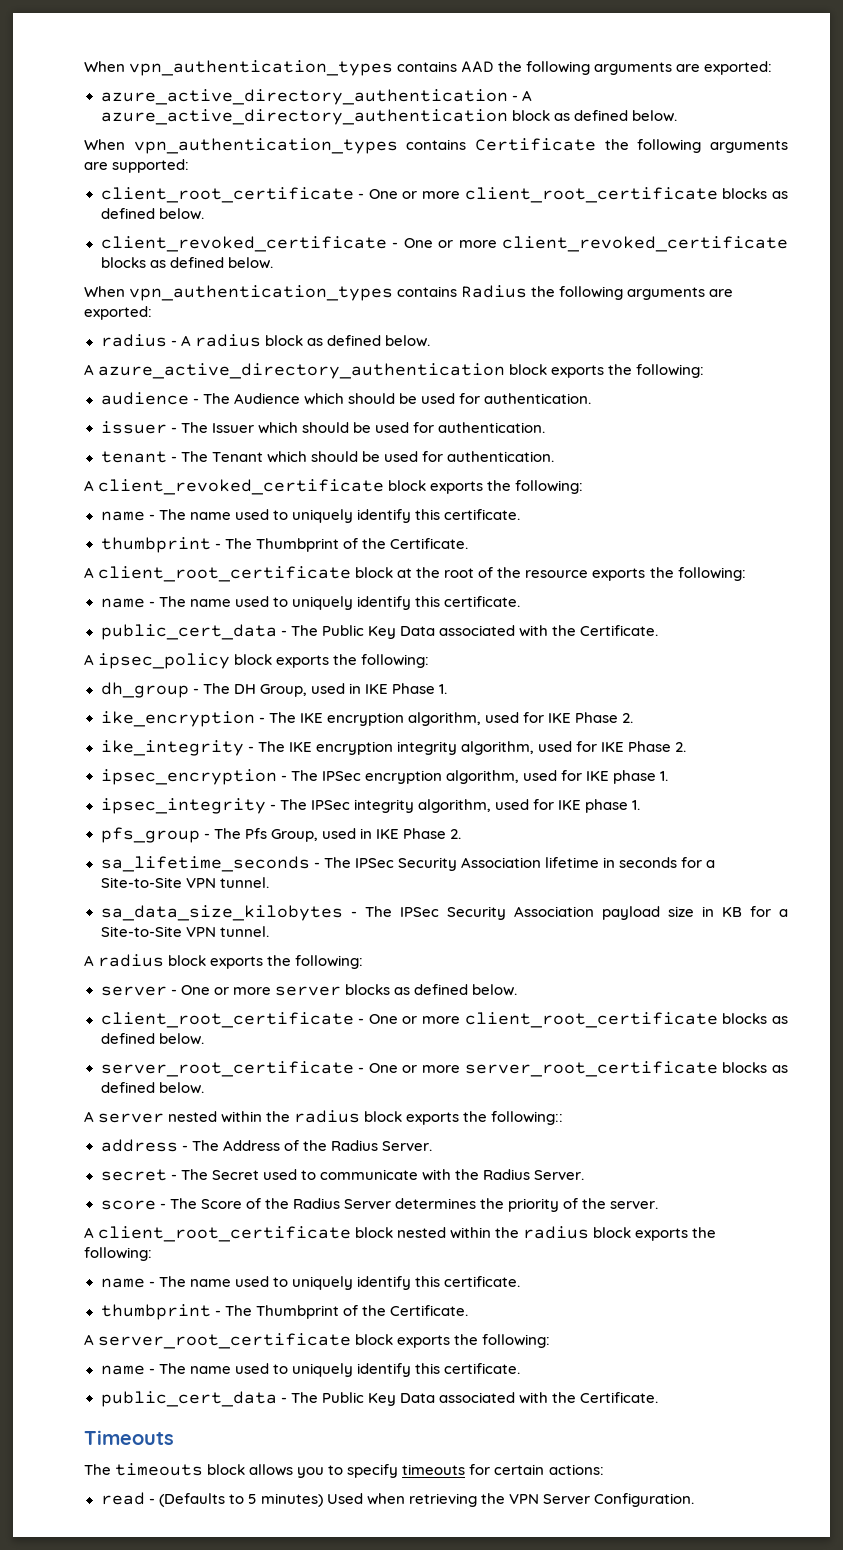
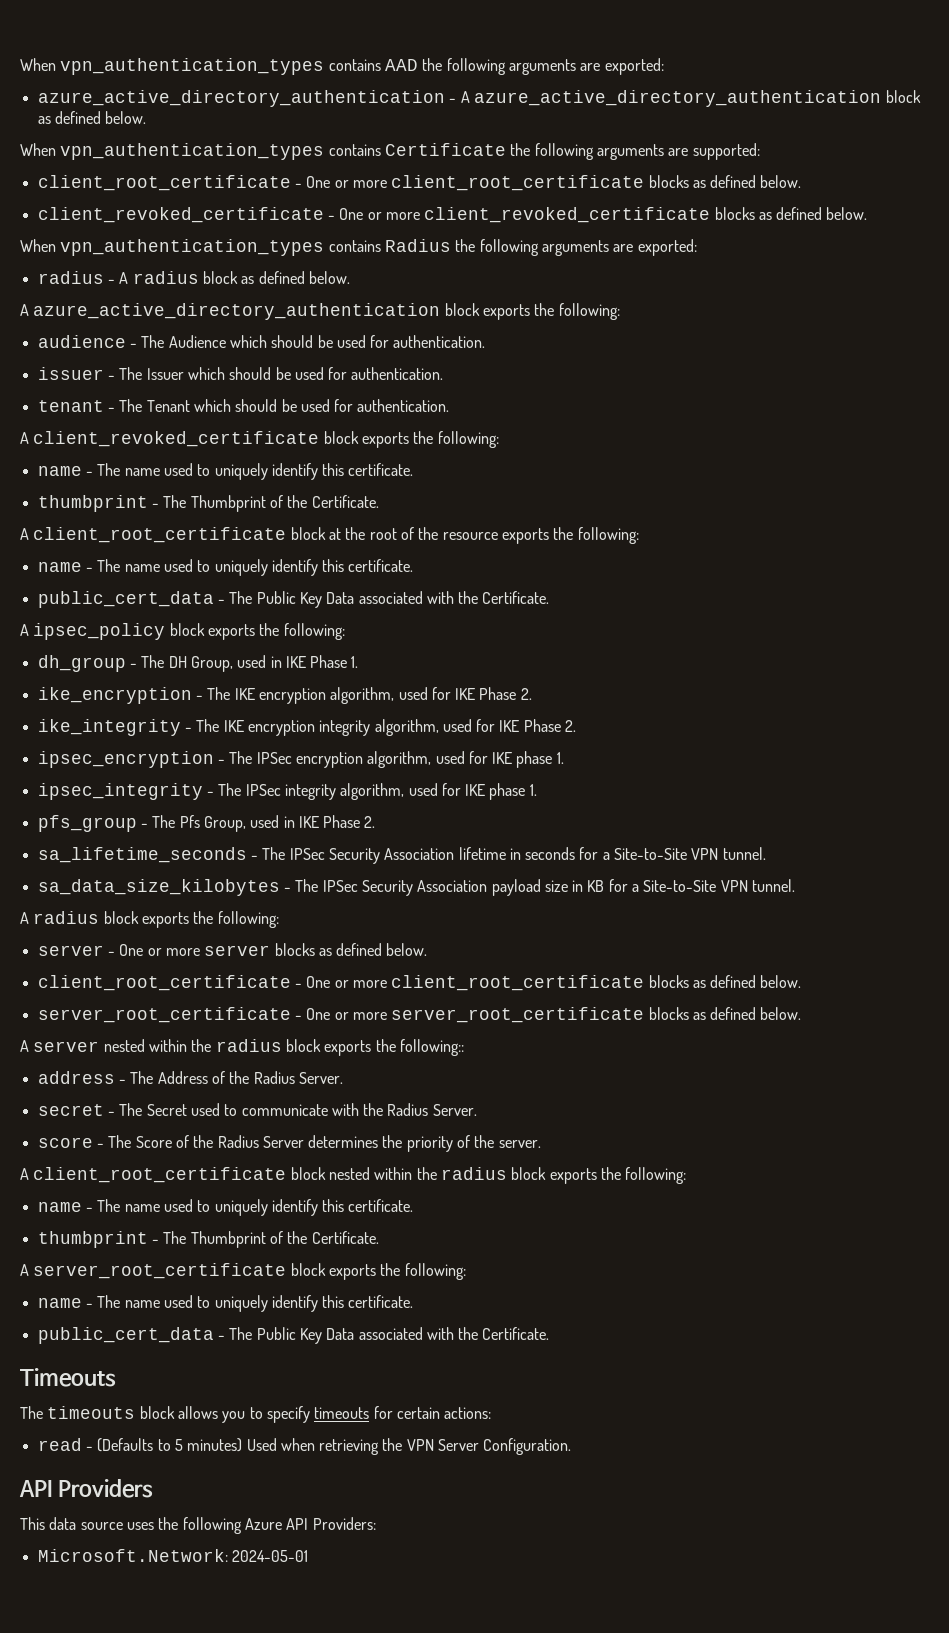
+ API Providers
+ This data source uses the following Azure API Providers:
+ Microsoft.Network: 2024-05-01

